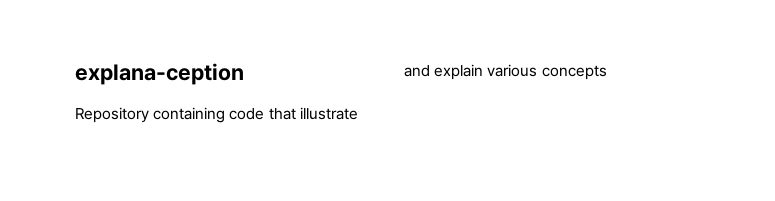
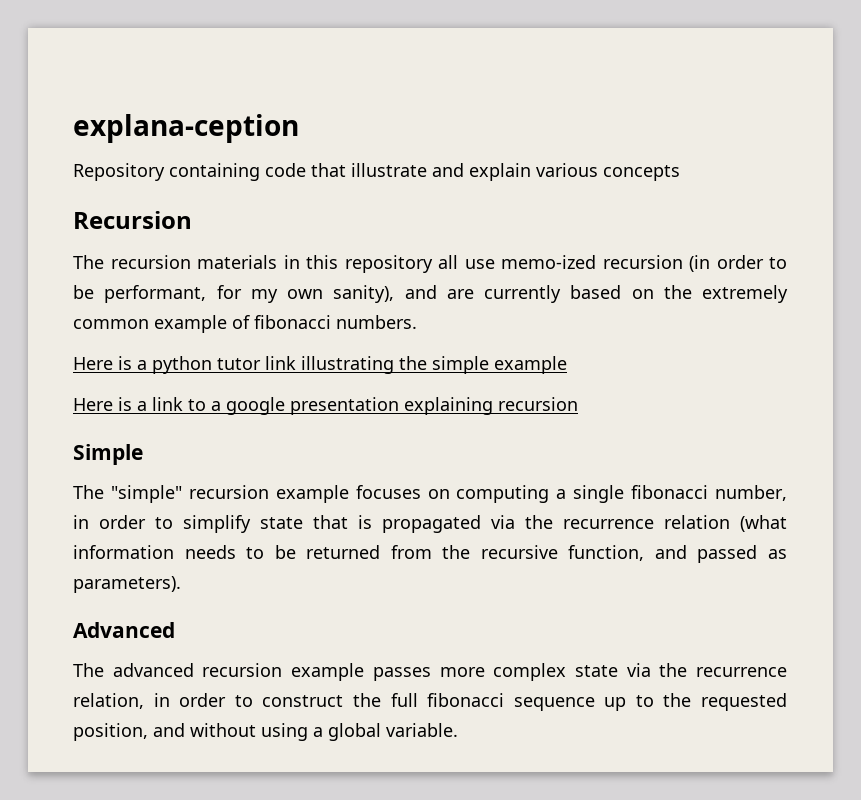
+ Recursion
+ The recursion materials in this repository all use memo-ized recursion (in order to be performant, for my own sanity), and are currently based on the extremely common example of fibonacci numbers.
+ Here is a python tutor link illustrating the simple example
+ Here is a link to a google presentation explaining recursion
+ Simple
+ The "simple" recursion example focuses on computing a single fibonacci number, in order to simplify state that is propagated via the recurrence relation (what information needs to be returned from the recursive function, and passed as parameters).
+ Advanced
+ The advanced recursion example passes more complex state via the recurrence relation, in order to construct the full fibonacci sequence up to the requested position, and without using a global variable.

